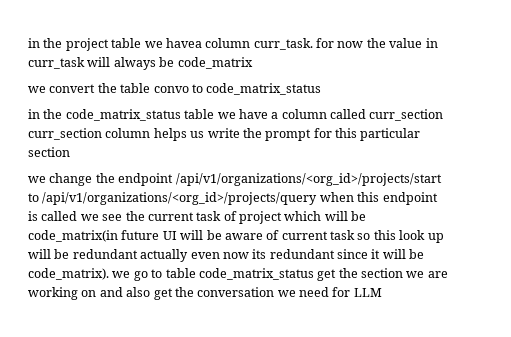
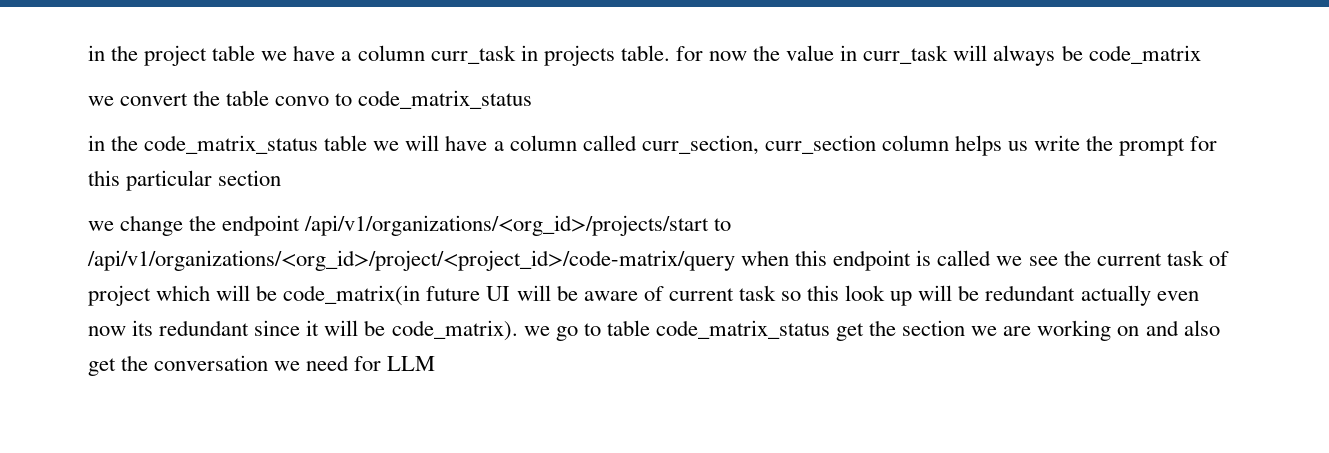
- in the project table we havea column curr_task. for now the value in curr_task will always be code_matrix
+ in the project table we have a column curr_task in projects table. for now the value in curr_task will always be code_matrix
- in the code_matrix_status table we have a column called curr_section curr_section column helps us write the prompt for this particular section
+ in the code_matrix_status table we will have a column called curr_section, curr_section column helps us write the prompt for this particular section
- we change the endpoint /api/v1/organizations/<org_id>/projects/start to /api/v1/organizations/<org_id>/projects/query when this endpoint is called we see the current task of project which will be code_matrix(in future UI will be aware of current task so this look up will be redundant actually even now its redundant since it will be code_matrix). we go to table code_matrix_status get the section we are working on and also get the conversation we need for LLM
+ we change the endpoint /api/v1/organizations/<org_id>/projects/start to /api/v1/organizations/<org_id>/project/<project_id>/code-matrix/query when this endpoint is called we see the current task of project which will be code_matrix(in future UI will be aware of current task so this look up will be redundant actually even now its redundant since it will be code_matrix). we go to table code_matrix_status get the section we are working on and also get the conversation we need for LLM

